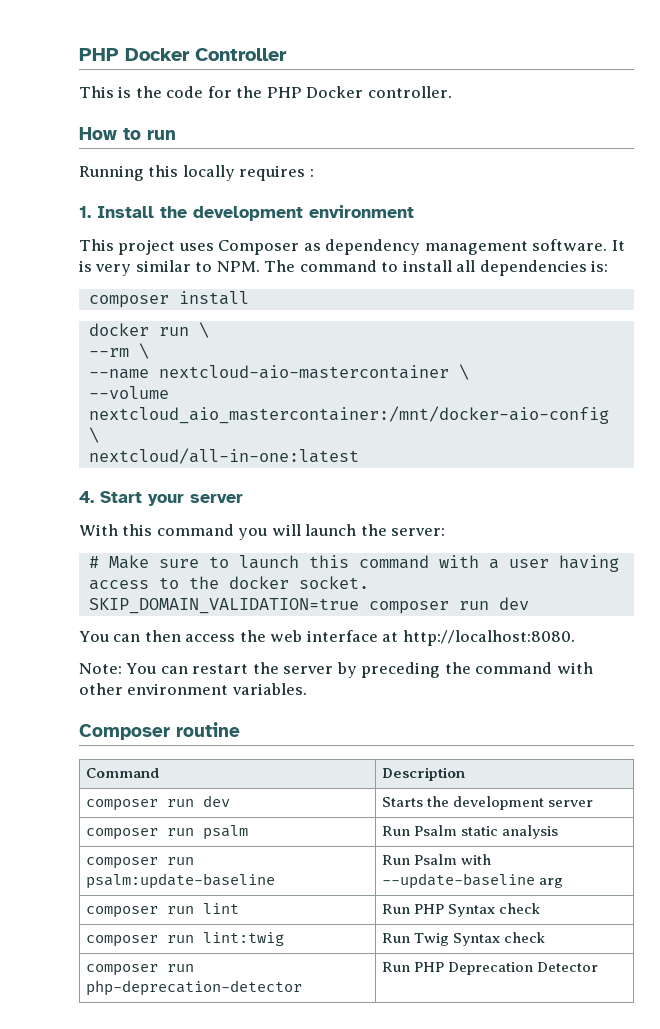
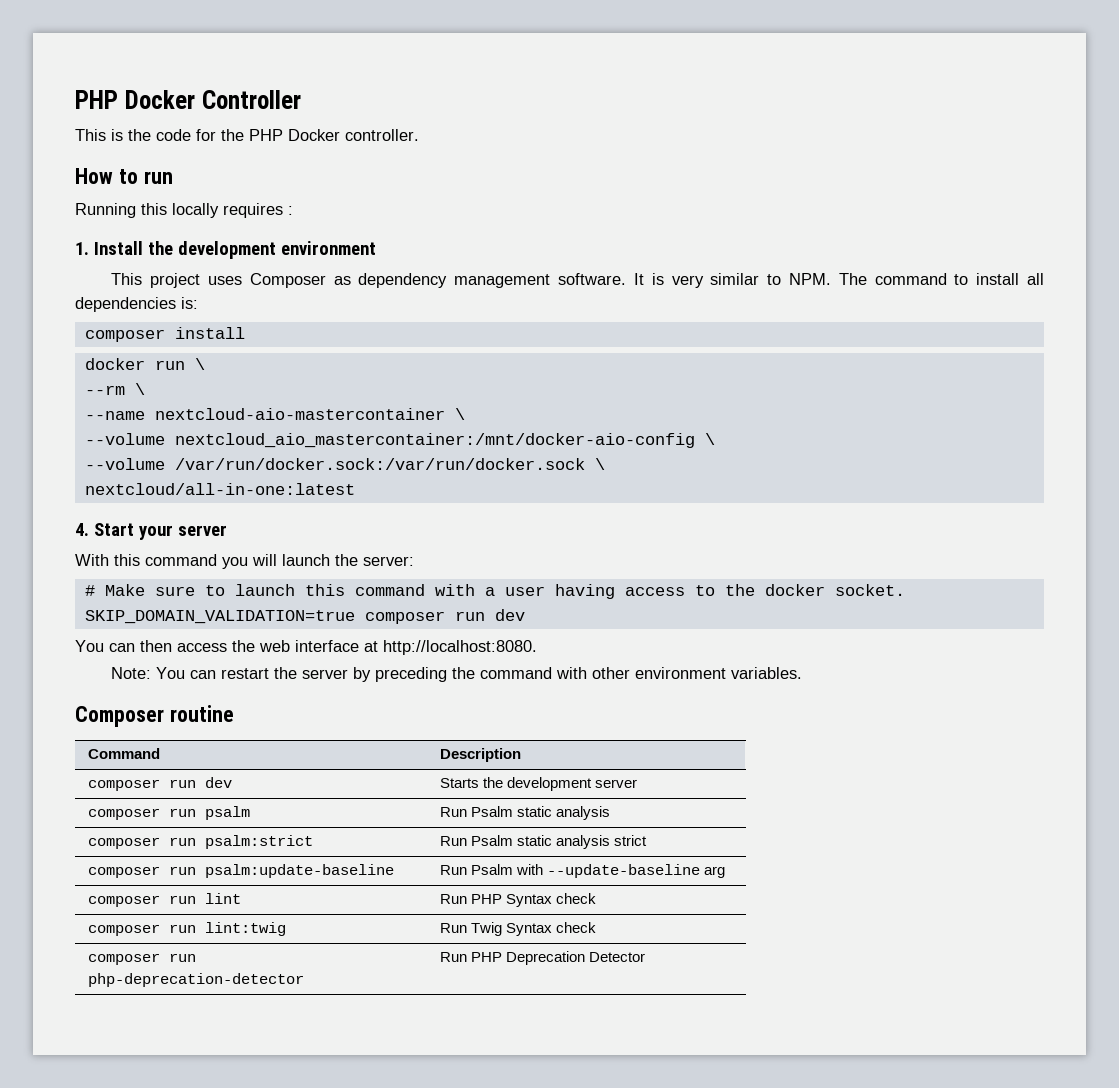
+ --volume /var/run/docker.sock:/var/run/docker.sock \
+ composer run psalm:strict | Run Psalm static analysis strict

